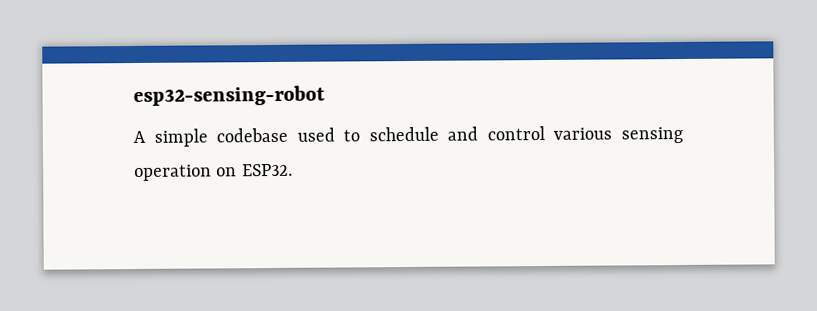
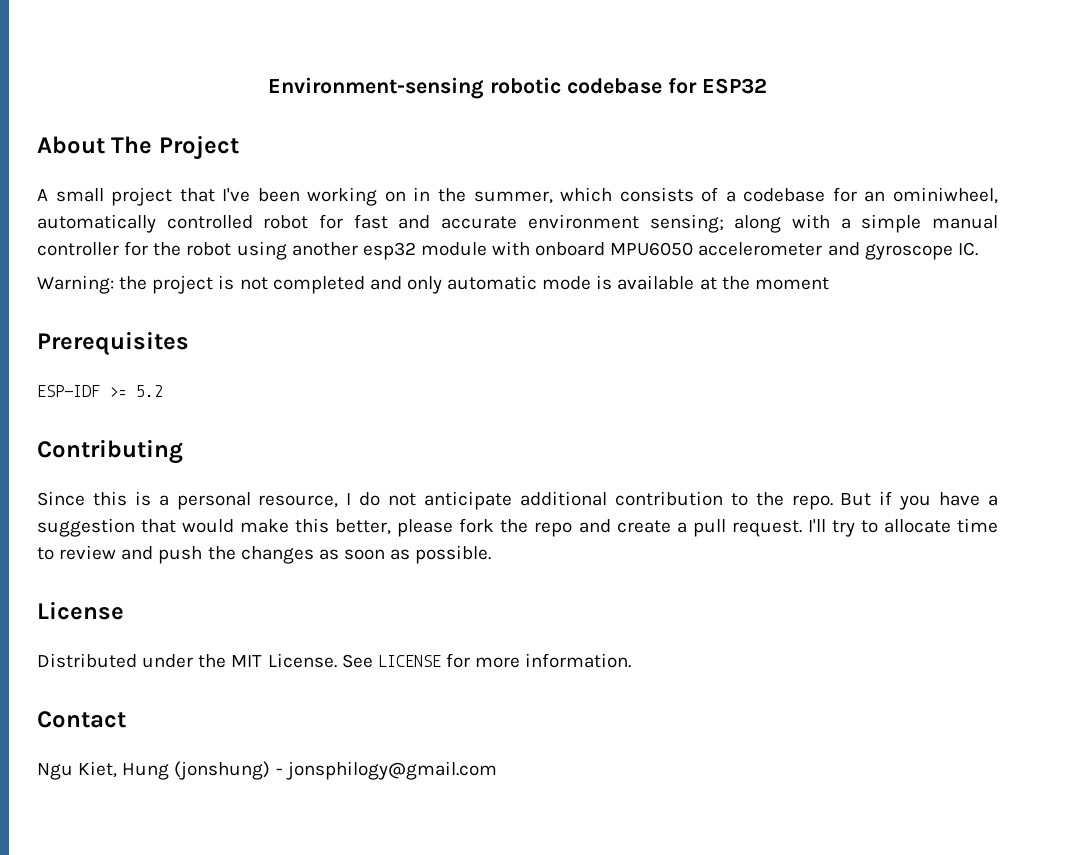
- esp32-sensing-robot
- A simple codebase used to schedule and control various sensing operation on ESP32.
+ Environment-sensing robotic codebase for ESP32
+ About The Project
+ A small project that I've been working on in the summer, which consists of a codebase for an ominiwheel, automatically controlled robot for fast and accurate environment sensing; along with a simple manual controller for the robot using another esp32 module with onboard MPU6050 accelerometer and gyroscope IC.
+ Warning: the project is not completed and only automatic mode is available at the moment
+ Prerequisites
+ ESP-IDF >= 5.2
+ Contributing
+ Since this is a personal resource, I do not anticipate additional contribution to the repo. But if you have a suggestion that would make this better, please fork the repo and create a pull request. I'll try to allocate time to review and push the changes as soon as possible.
+ License
+ Distributed under the MIT License. See LICENSE for more information.
+ Contact
+ Ngu Kiet, Hung (jonshung) - jonsphilogy@gmail.com

